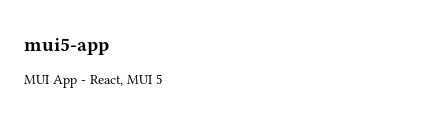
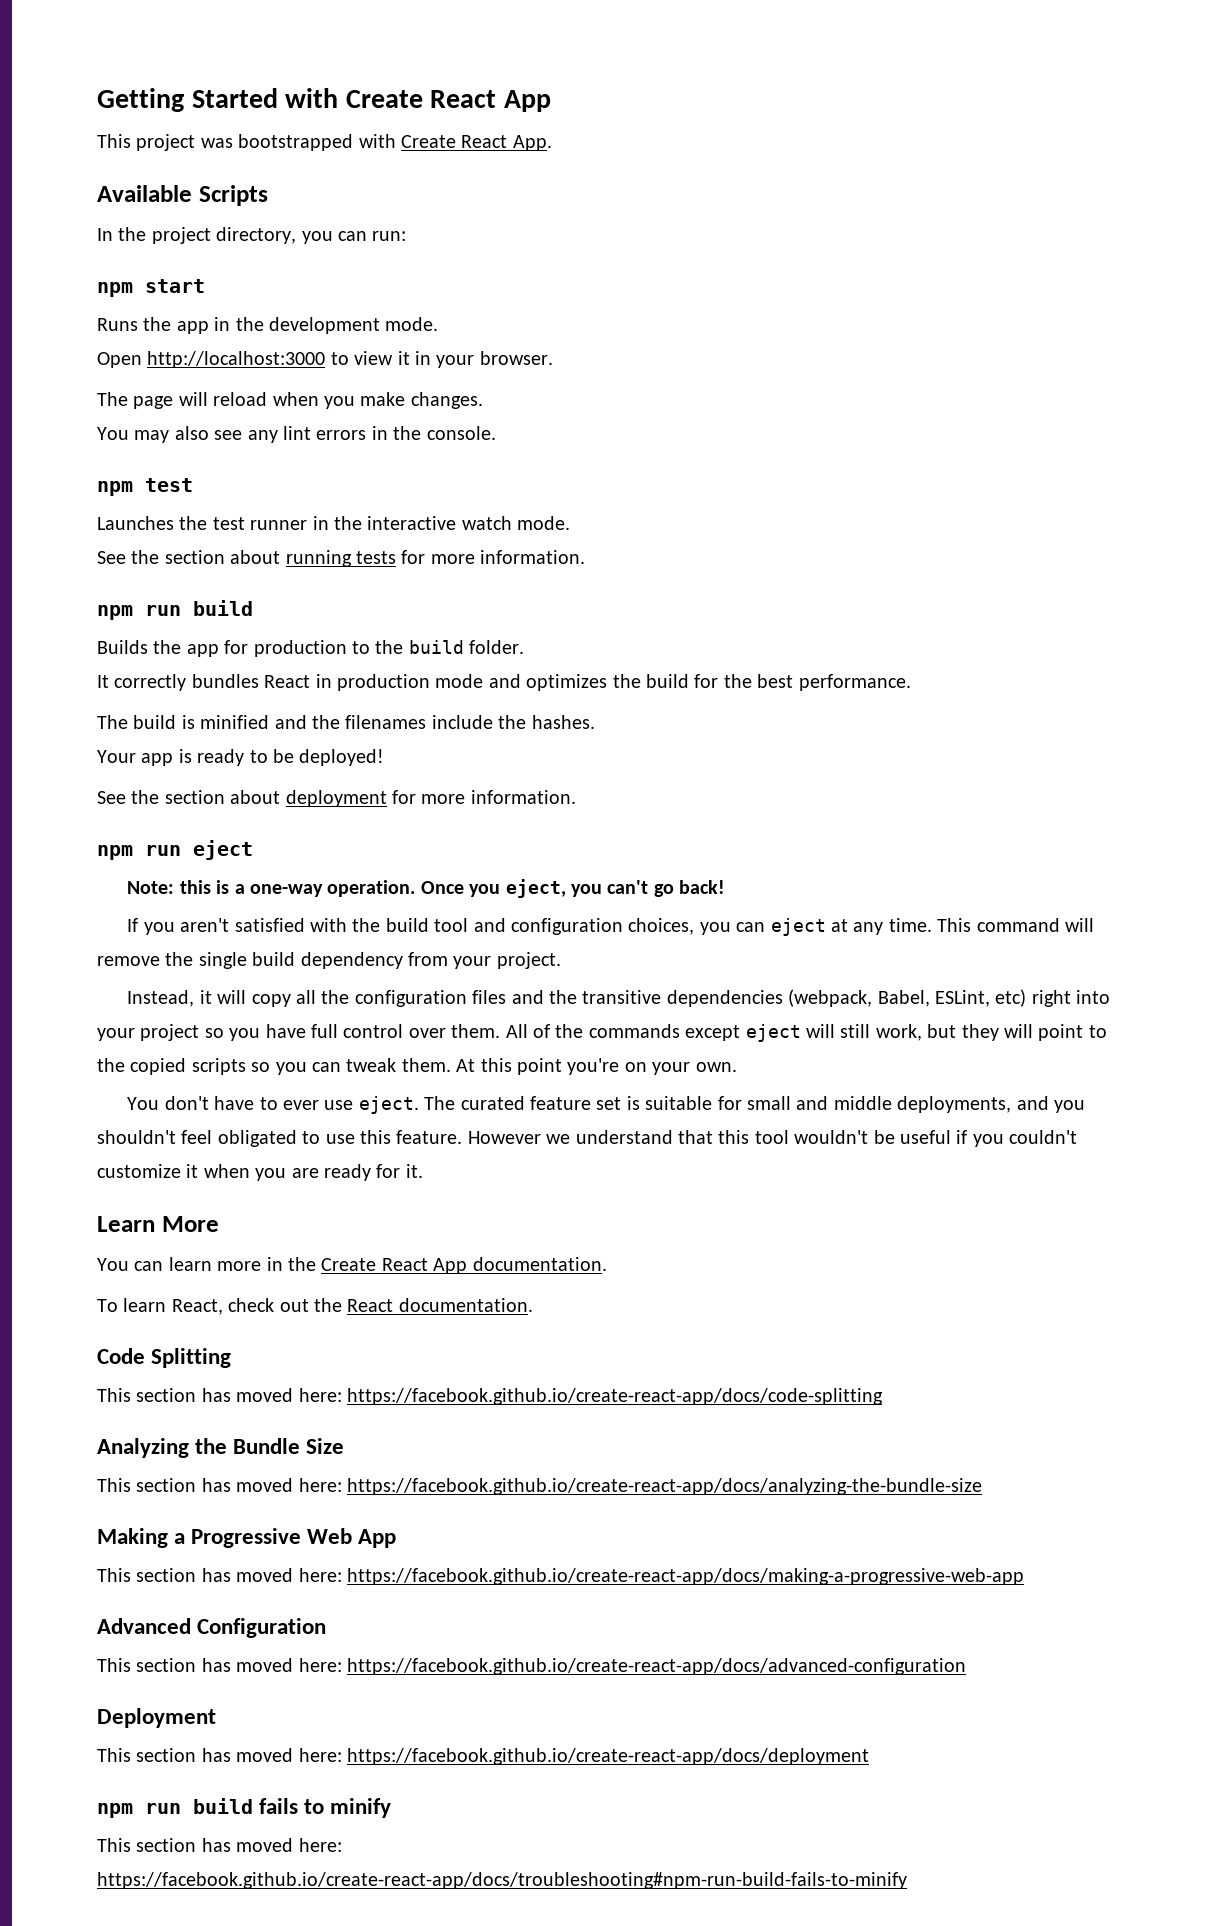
- mui5-app
- MUI App - React, MUI 5
+ Getting Started with Create React App
+ This project was bootstrapped with Create React App.
+ Available Scripts
+ In the project directory, you can run:
+ npm start
+ Runs the app in the development mode.
+ Open http://localhost:3000 to view it in your browser.
+ The page will reload when you make changes.
+ You may also see any lint errors in the console.
+ npm test
+ Launches the test runner in the interactive watch mode.
+ See the section about running tests for more information.
+ npm run build
+ Builds the app for production to the build folder.
+ It correctly bundles React in production mode and optimizes the build for the best performance.
+ The build is minified and the filenames include the hashes.
+ Your app is ready to be deployed!
+ See the section about deployment for more information.
+ npm run eject
+ Note: this is a one-way operation. Once you eject, you can't go back!
+ If you aren't satisfied with the build tool and configuration choices, you can eject at any time. This command will remove the single build dependency from your project.
+ Instead, it will copy all the configuration files and the transitive dependencies (webpack, Babel, ESLint, etc) right into your project so you have full control over them. All of the commands except eject will still work, but they will point to the copied scripts so you can tweak them. At this point you're on your own.
+ You don't have to ever use eject. The curated feature set is suitable for small and middle deployments, and you shouldn't feel obligated to use this feature. However we understand that this tool wouldn't be useful if you couldn't customize it when you are ready for it.
+ Learn More
+ You can learn more in the Create React App documentation.
+ To learn React, check out the React documentation.
+ Code Splitting
+ This section has moved here: https://facebook.github.io/create-react-app/docs/code-splitting
+ Analyzing the Bundle Size
+ This section has moved here: https://facebook.github.io/create-react-app/docs/analyzing-the-bundle-size
+ Making a Progressive Web App
+ This section has moved here: https://facebook.github.io/create-react-app/docs/making-a-progressive-web-app
+ Advanced Configuration
+ This section has moved here: https://facebook.github.io/create-react-app/docs/advanced-configuration
+ Deployment
+ This section has moved here: https://facebook.github.io/create-react-app/docs/deployment
+ npm run build fails to minify
+ This section has moved here: https://facebook.github.io/create-react-app/docs/troubleshooting#npm-run-build-fails-to-minify

